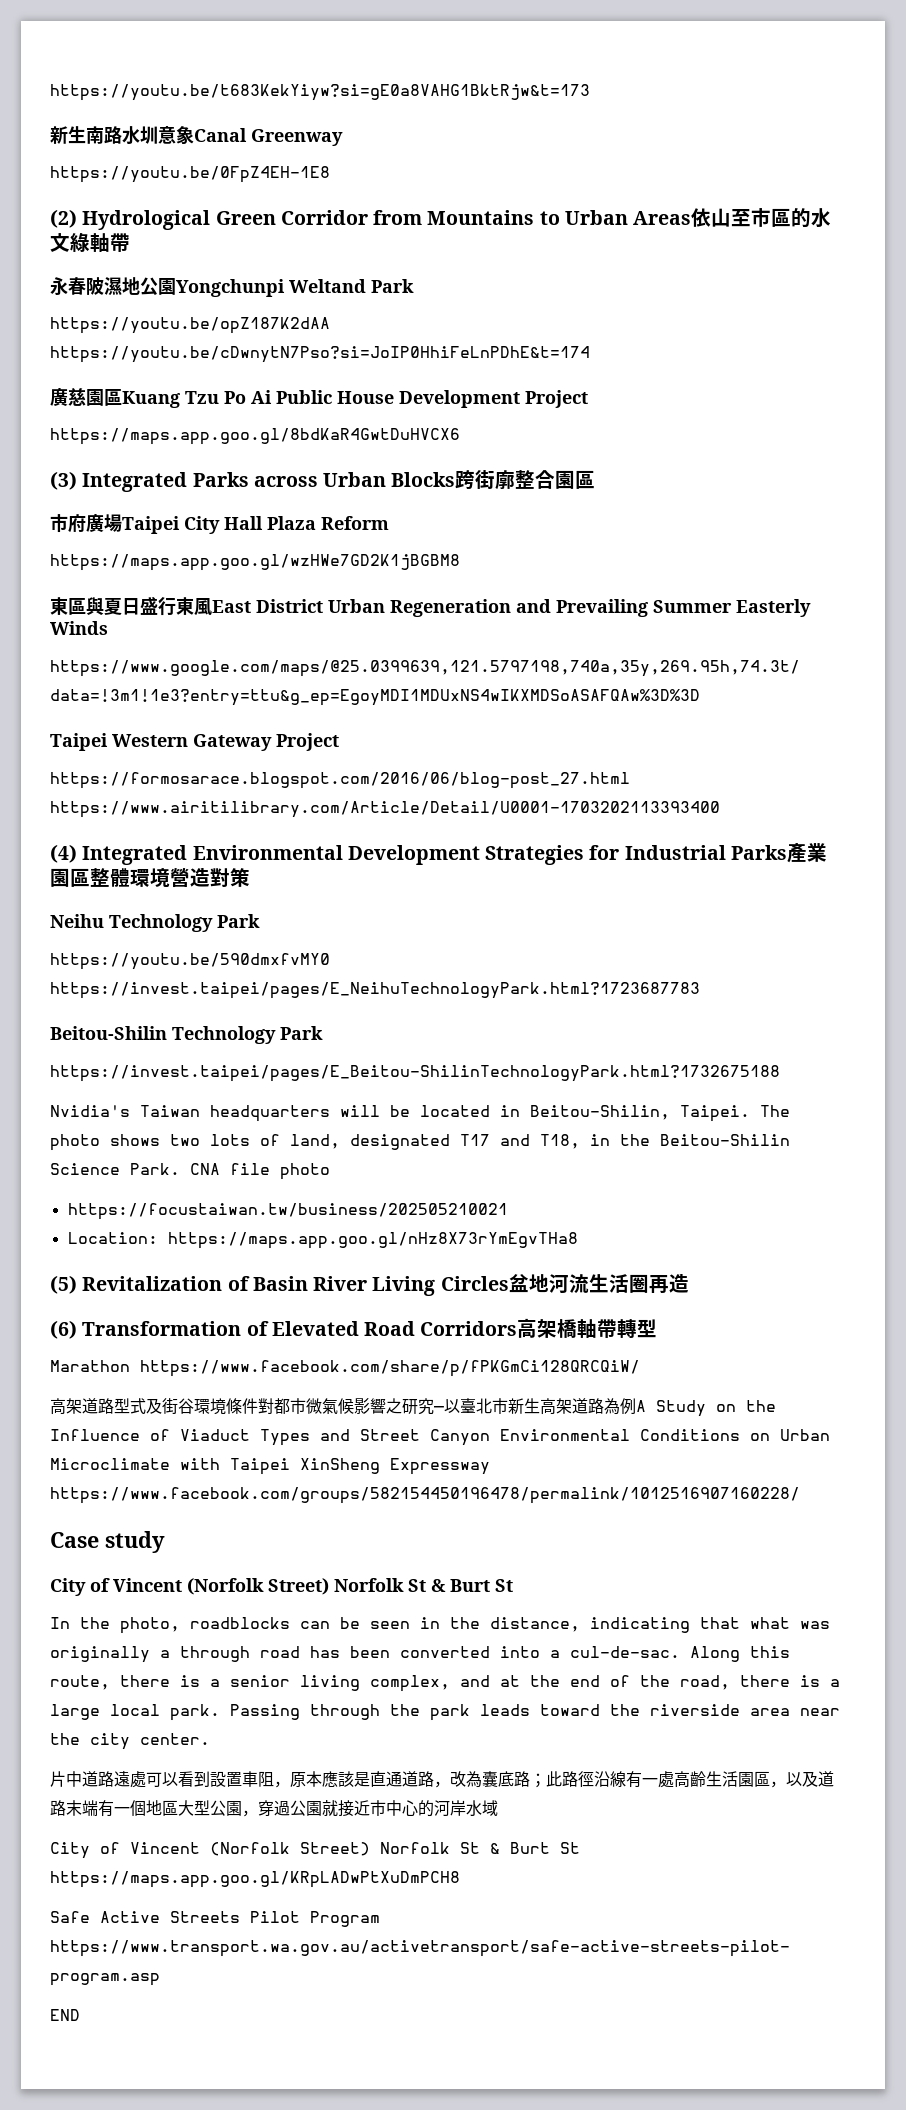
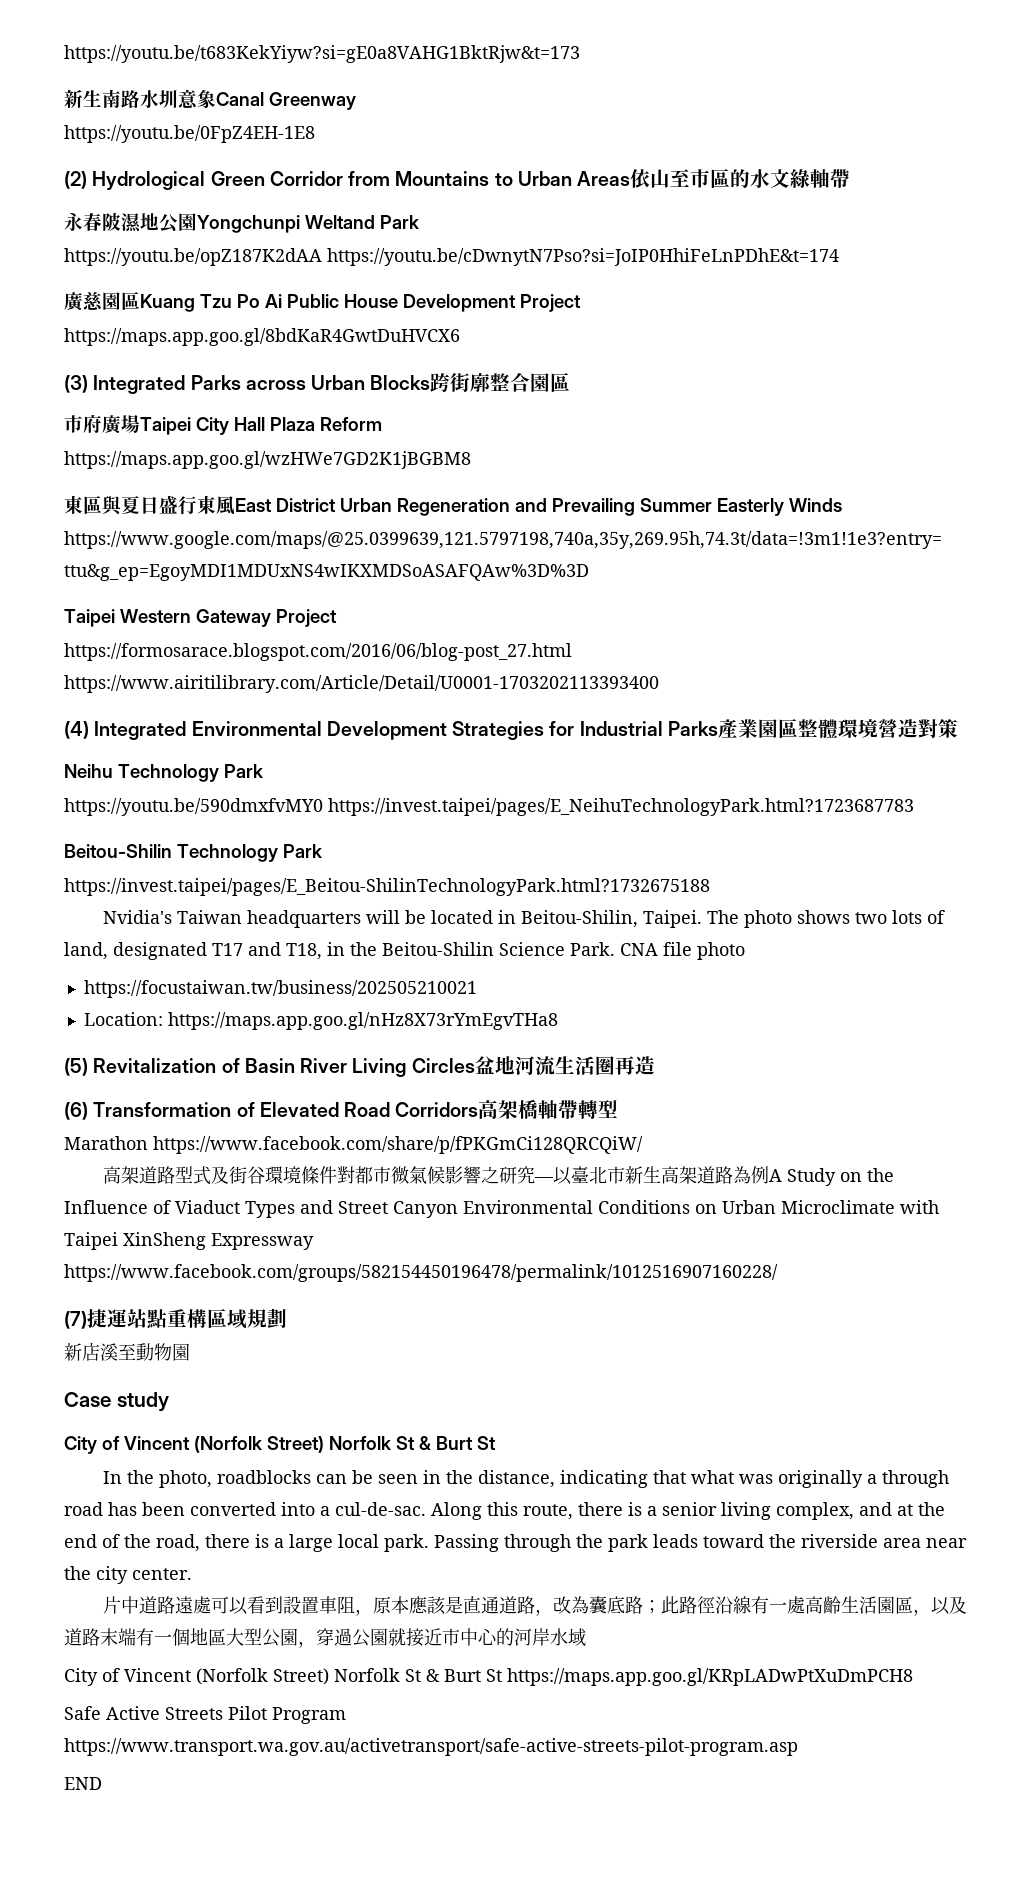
+ (7)捷運站點重構區域規劃
+ 新店溪至動物園

